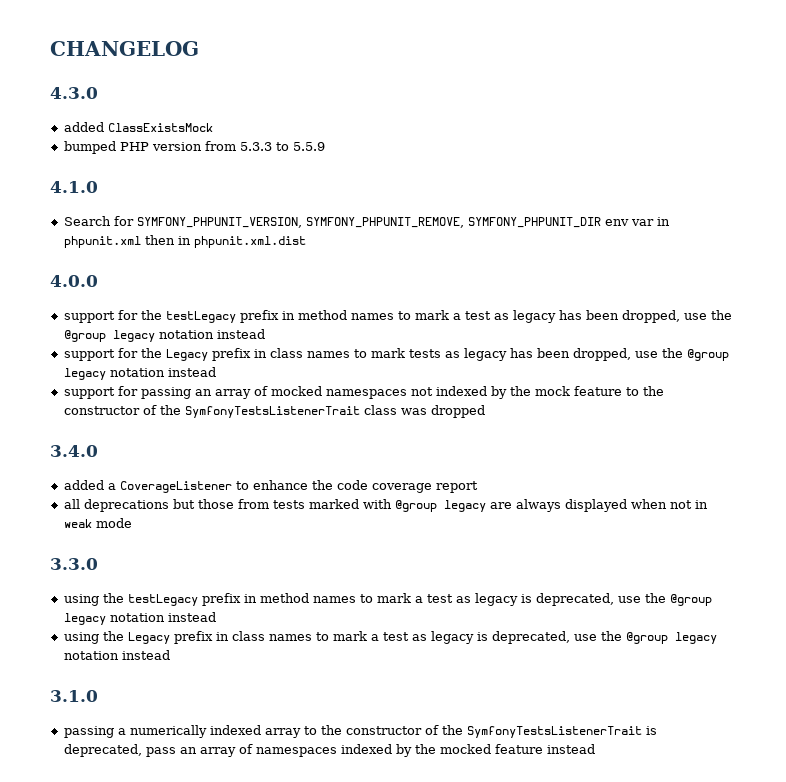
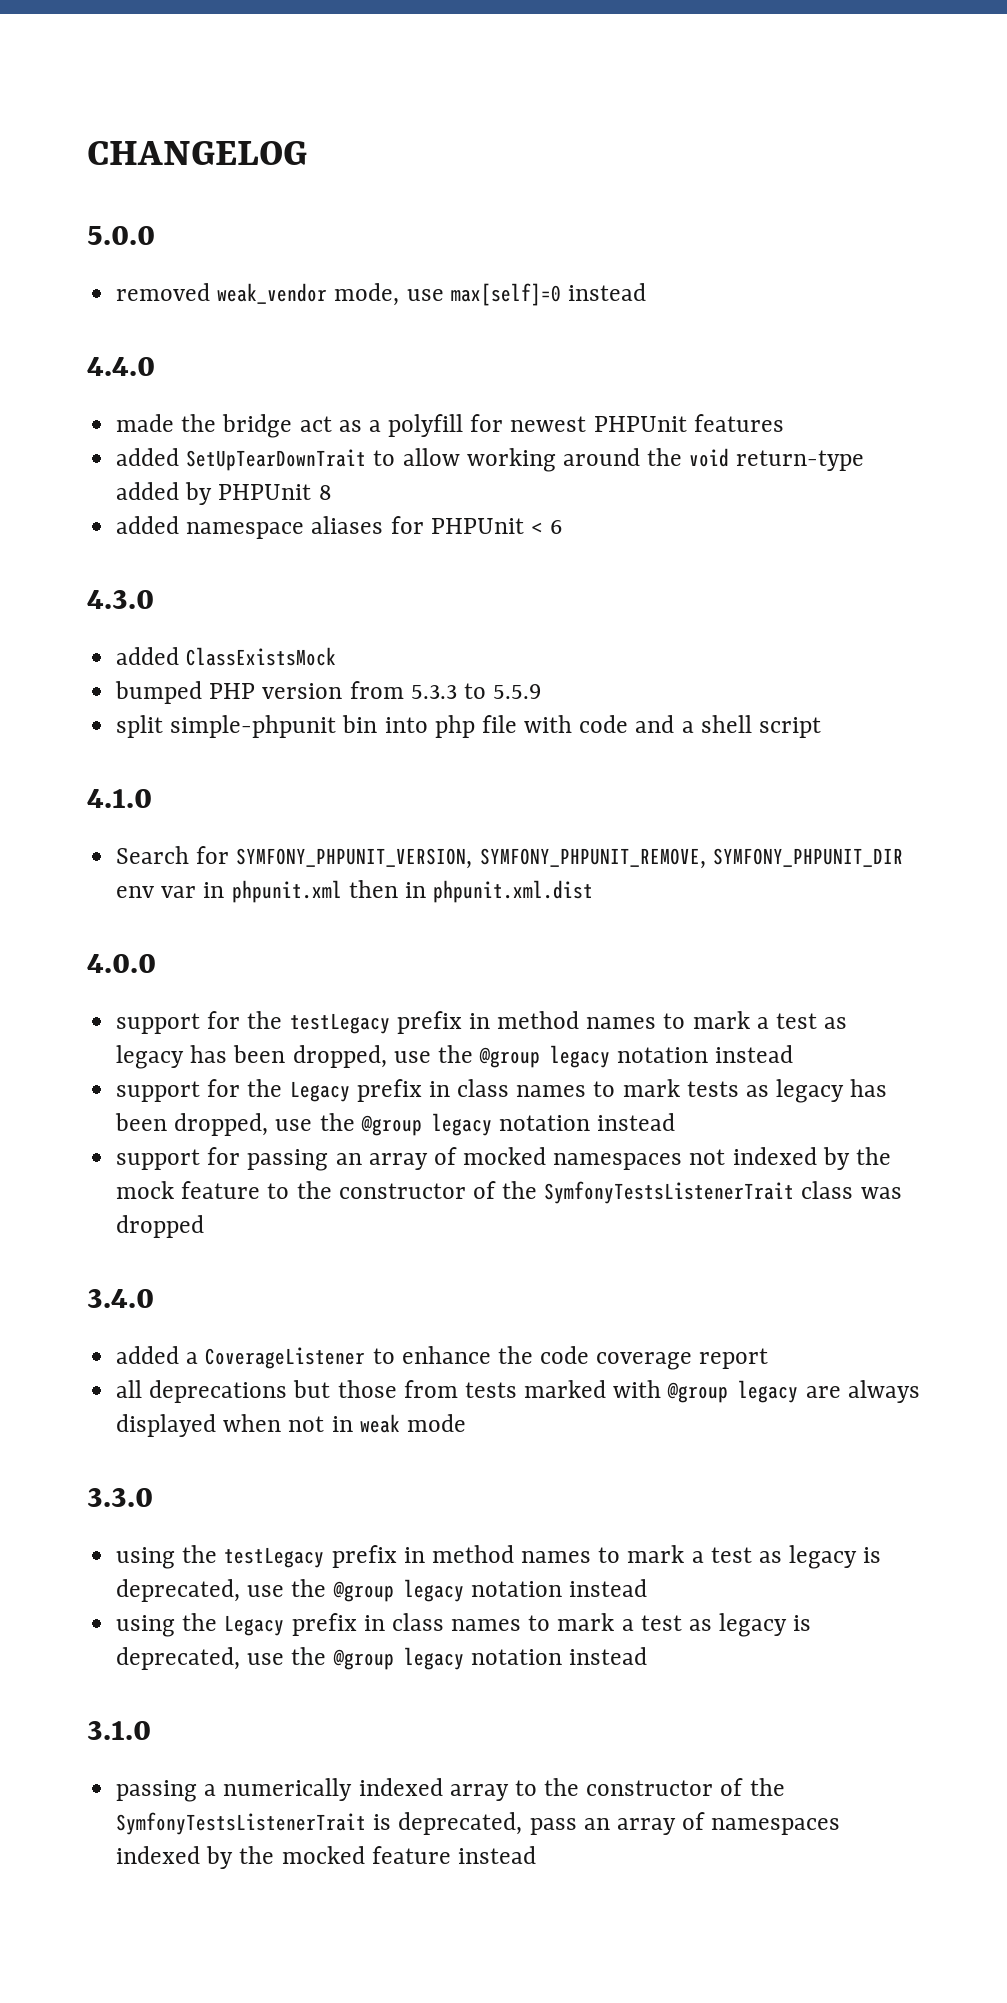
+ 5.0.0
+ removed weak_vendor mode, use max[self]=0 instead
+ 4.4.0
+ made the bridge act as a polyfill for newest PHPUnit features
+ added SetUpTearDownTrait to allow working around the void return-type added by PHPUnit 8
+ added namespace aliases for PHPUnit < 6
+ split simple-phpunit bin into php file with code and a shell script

